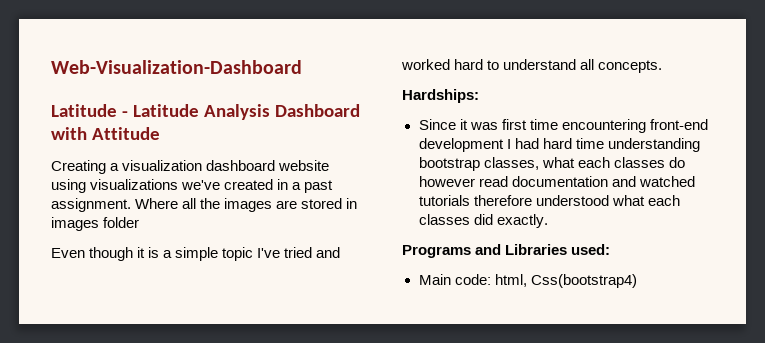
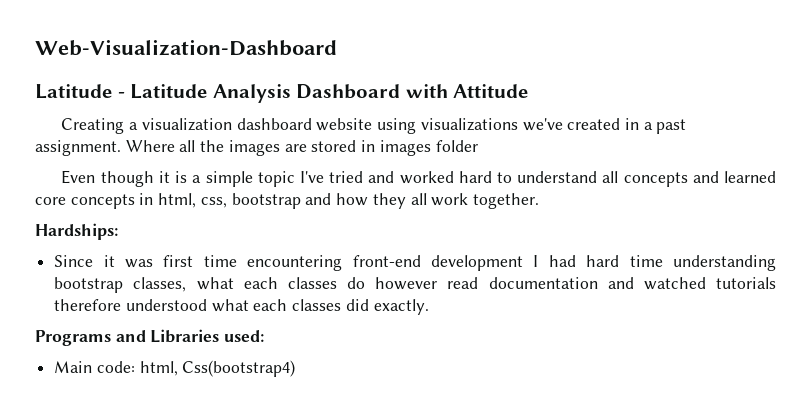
- Even though it is a simple topic I've tried and worked hard to understand all concepts.
+ Even though it is a simple topic I've tried and worked hard to understand all concepts and learned core concepts in html, css, bootstrap and how they all work together.

